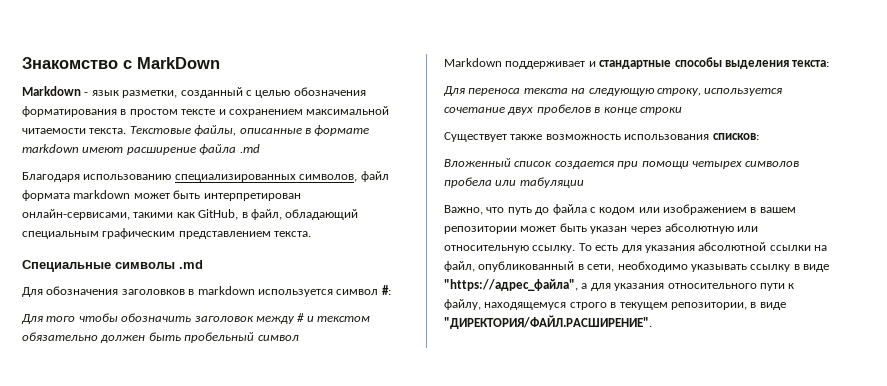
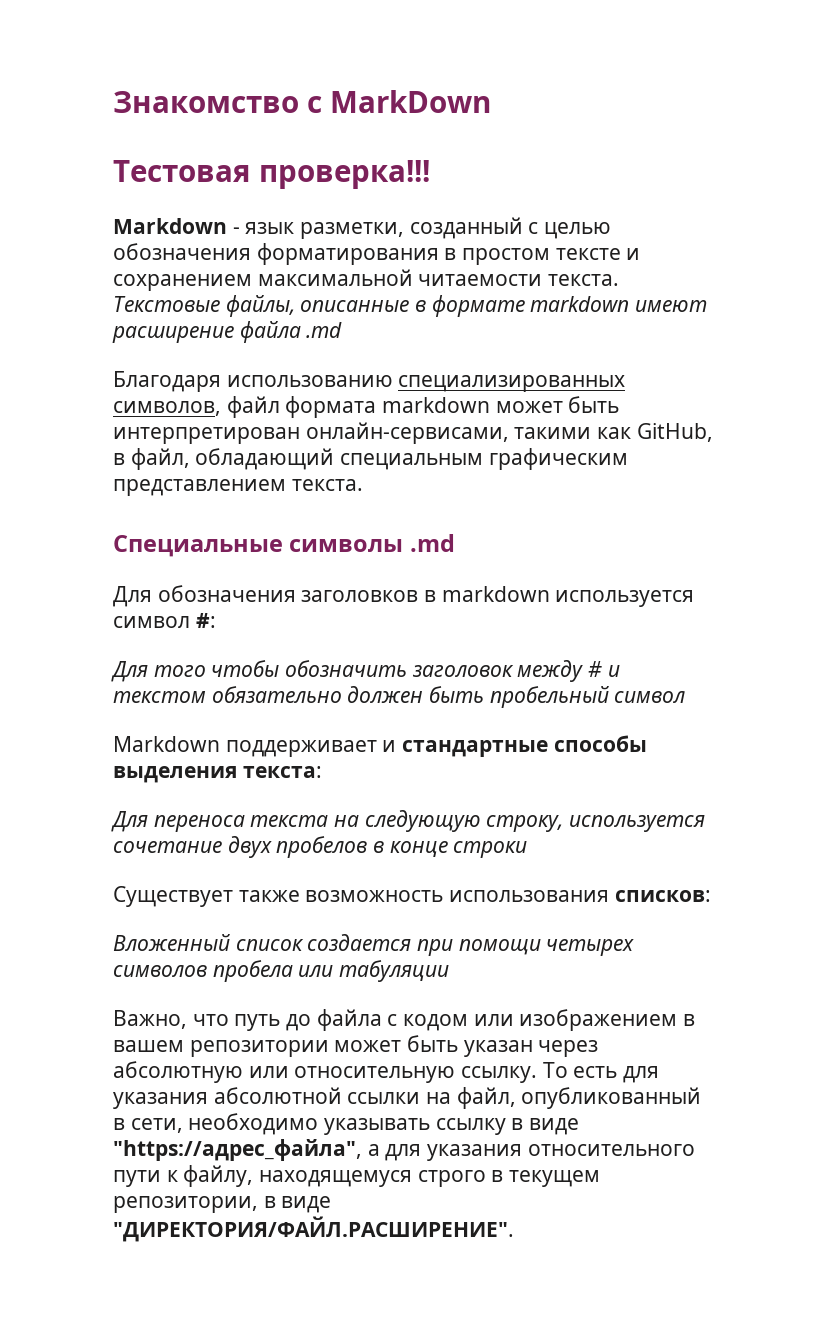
+ Тестовая проверка!!!

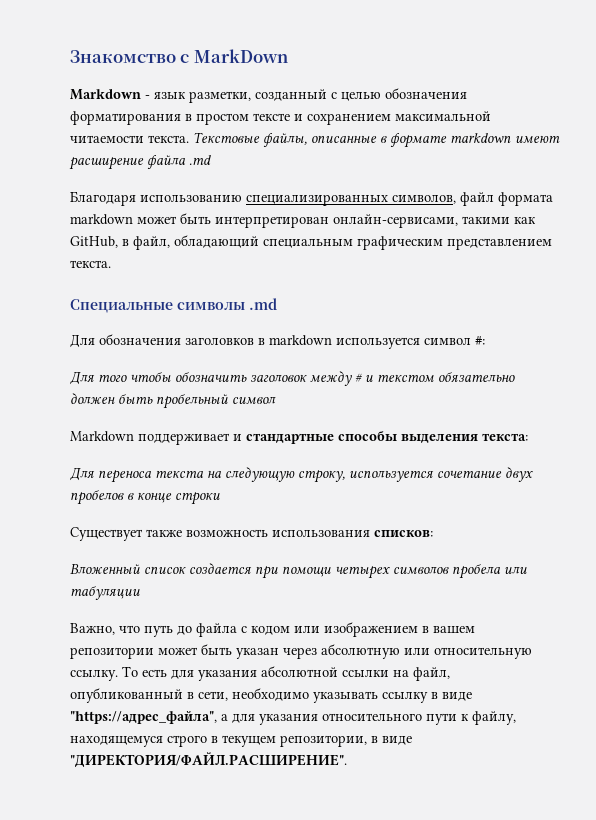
- Тестовая проверка!!!

